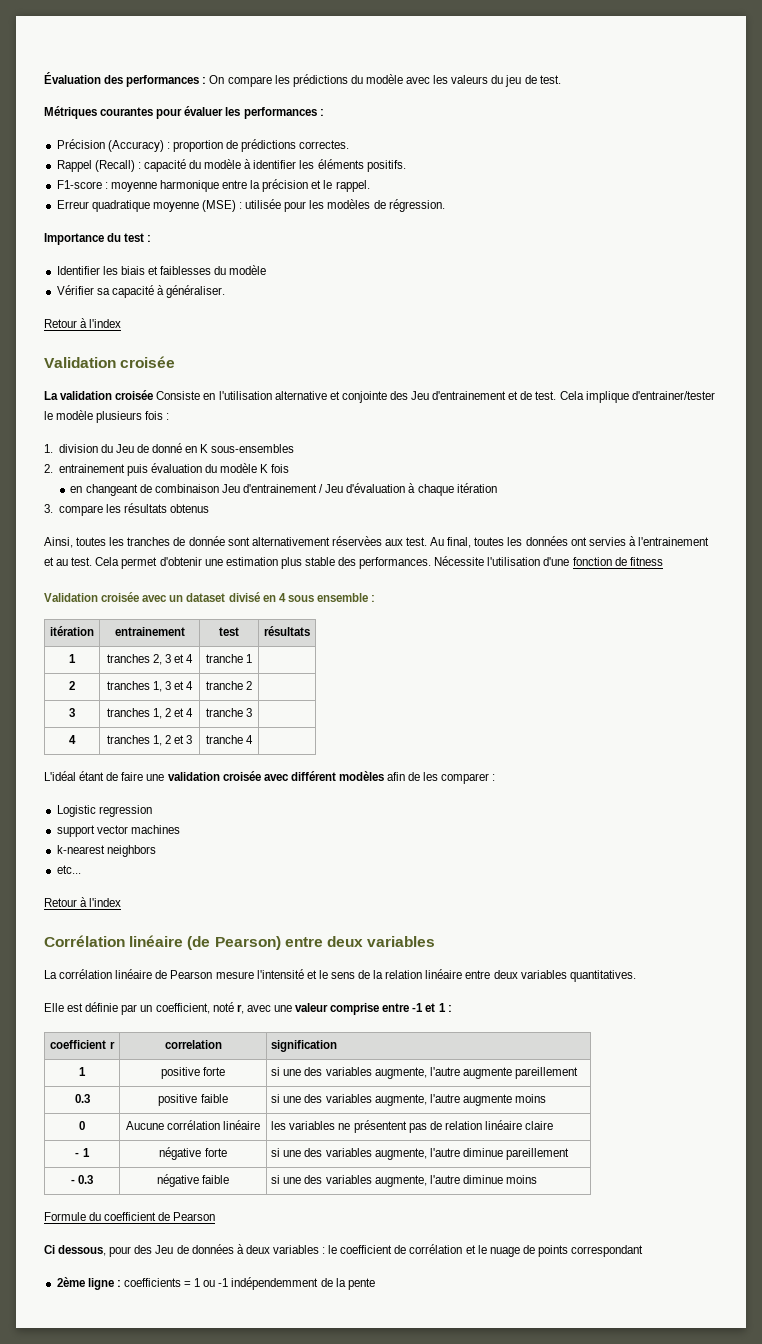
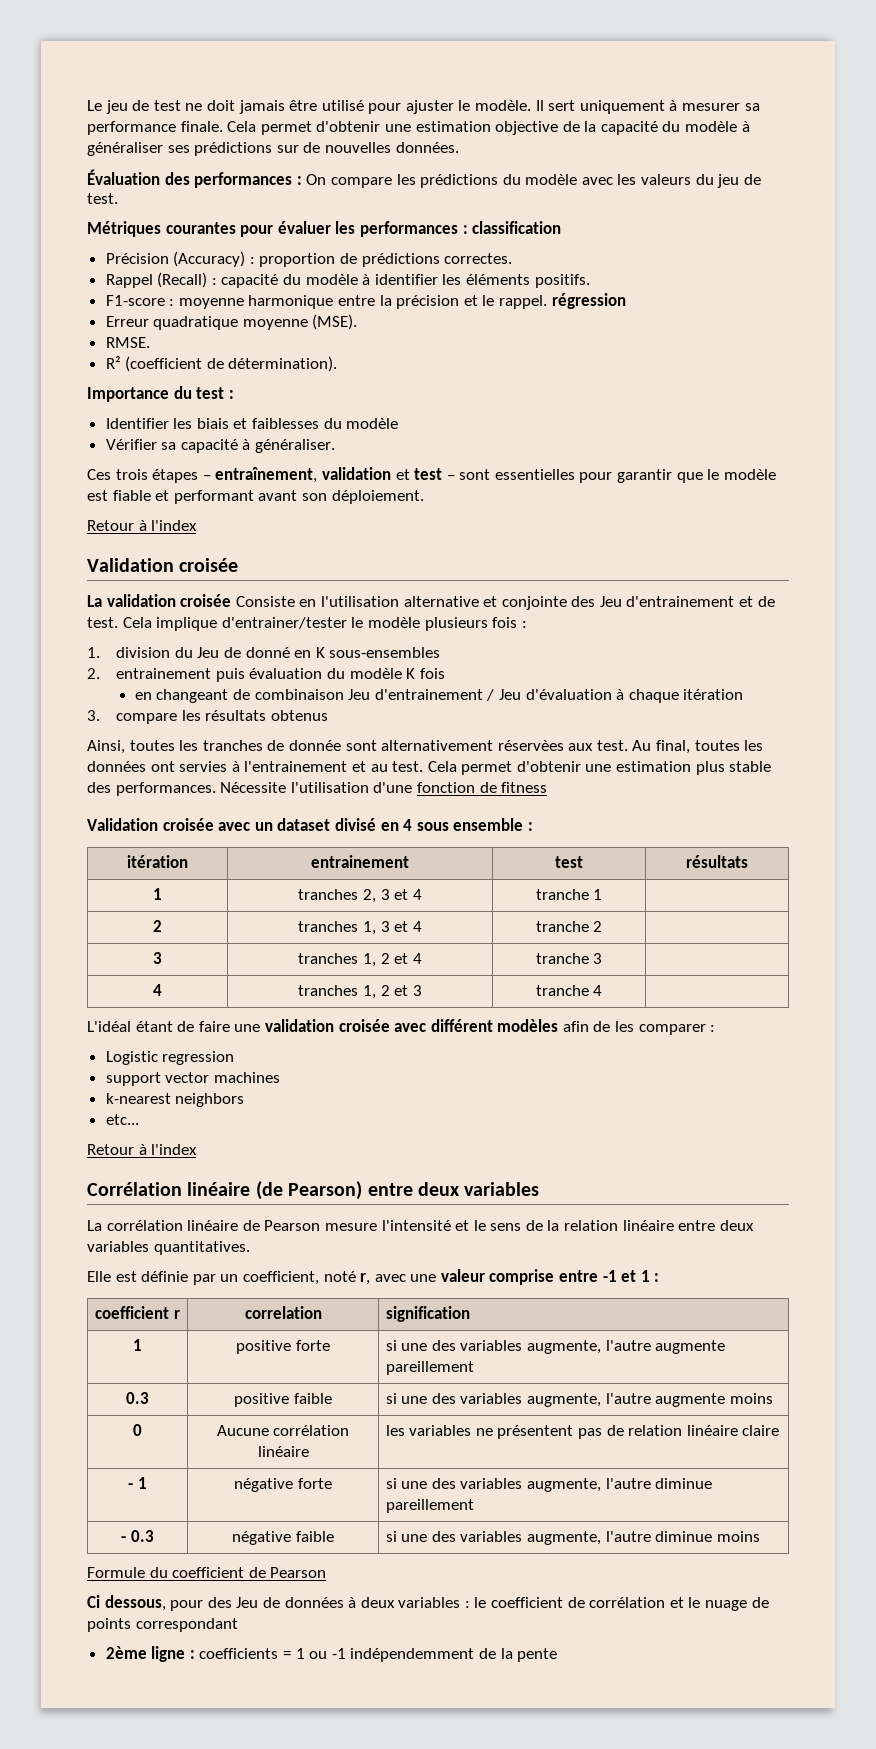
+ Le jeu de test ne doit jamais être utilisé pour ajuster le modèle. Il sert uniquement à mesurer sa performance finale. Cela permet d'obtenir une estimation objective de la capacité du modèle à généraliser ses prédictions sur de nouvelles données.
- Métriques courantes pour évaluer les performances :
+ Métriques courantes pour évaluer les performances : classification
- F1-score : moyenne harmonique entre la précision et le rappel.
+ F1-score : moyenne harmonique entre la précision et le rappel. régression
- Erreur quadratique moyenne (MSE) : utilisée pour les modèles de régression.
+ Erreur quadratique moyenne (MSE).
+ RMSE.
+ R² (coefficient de détermination).
+ Ces trois étapes – entraînement, validation et test – sont essentielles pour garantir que le modèle est fiable et performant avant son déploiement.

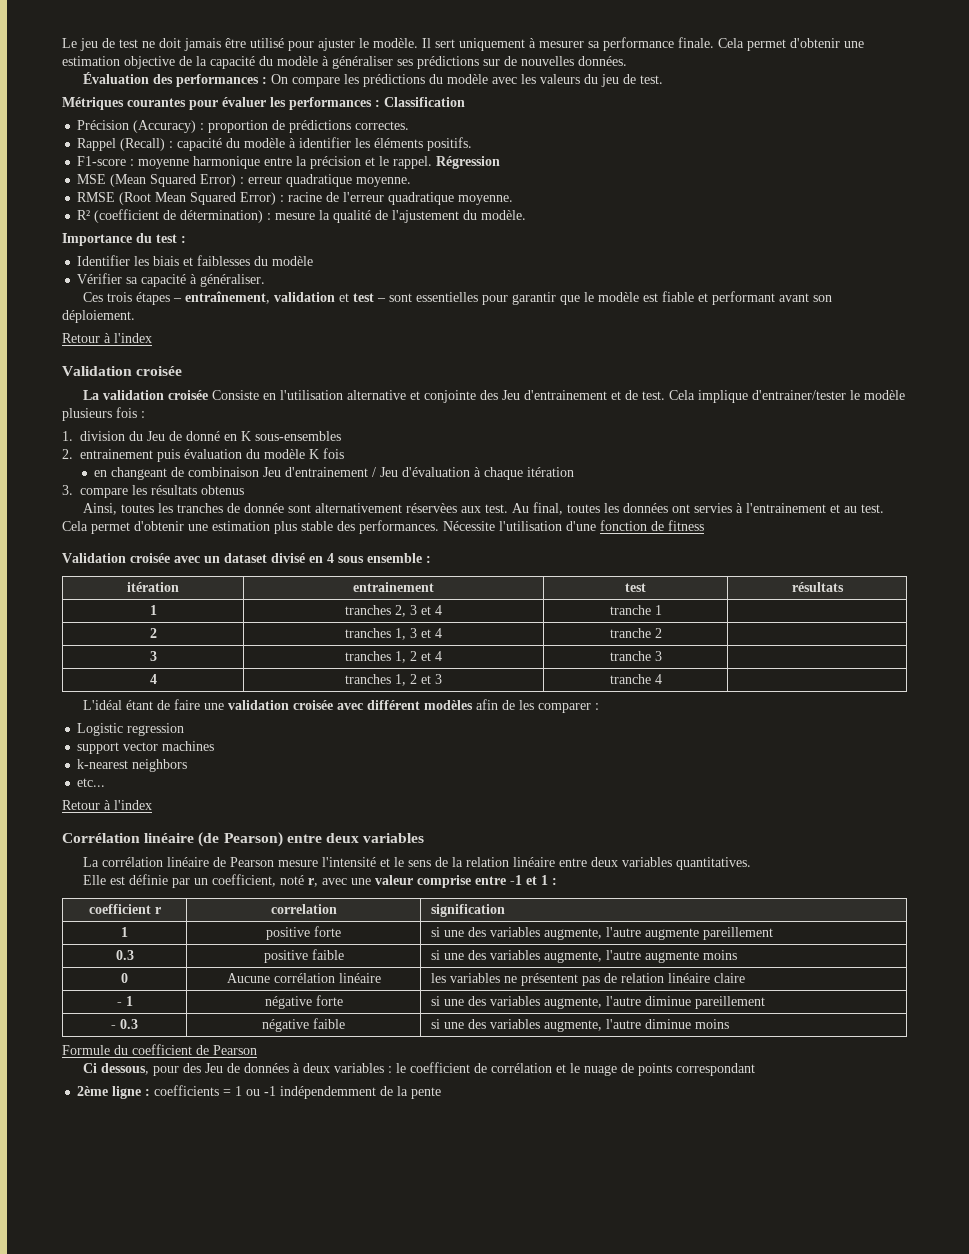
- Métriques courantes pour évaluer les performances : classification
+ Métriques courantes pour évaluer les performances : Classification
- F1-score : moyenne harmonique entre la précision et le rappel. régression
- Erreur quadratique moyenne (MSE).
- RMSE.
- R² (coefficient de détermination).
+ F1-score : moyenne harmonique entre la précision et le rappel. Régression
+ MSE (Mean Squared Error) : erreur quadratique moyenne.
+ RMSE (Root Mean Squared Error) : racine de l'erreur quadratique moyenne.
+ R² (coefficient de détermination) : mesure la qualité de l'ajustement du modèle.

